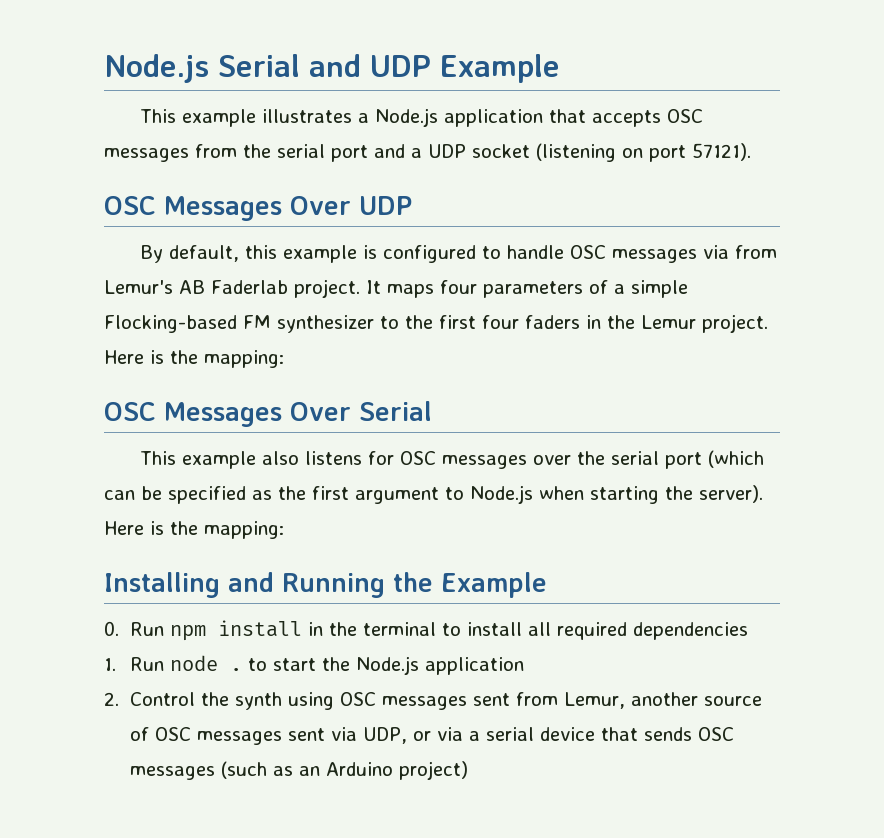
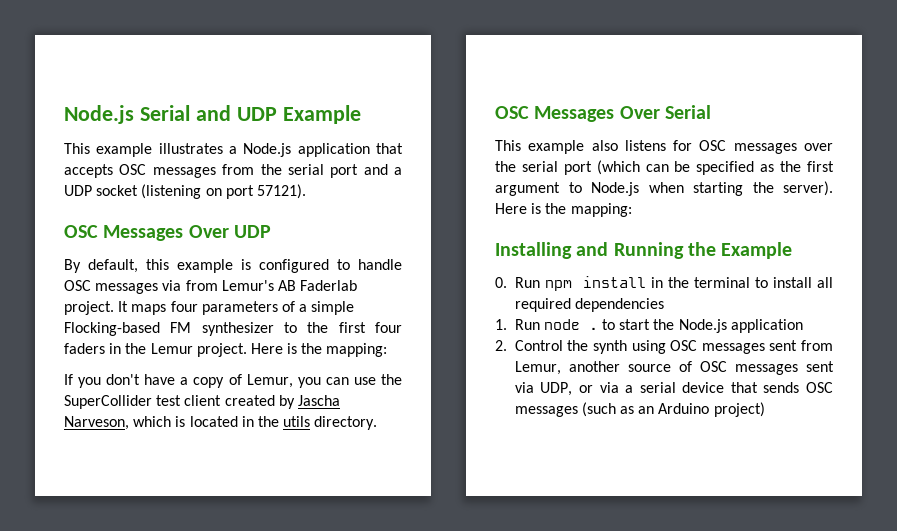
+ If you don't have a copy of Lemur, you can use the SuperCollider test client created by Jascha Narveson, which is located in the utils directory.

